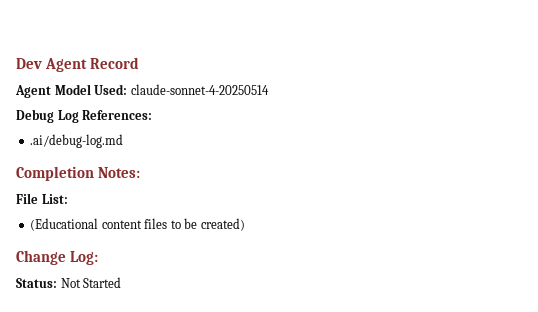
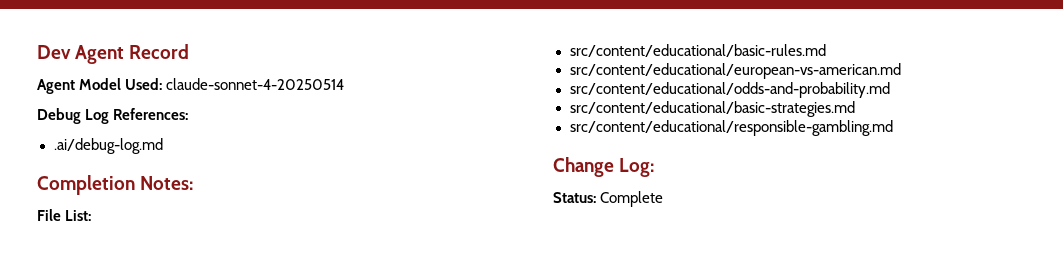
- (Educational content files to be created)
+ src/content/educational/basic-rules.md
+ src/content/educational/european-vs-american.md
+ src/content/educational/odds-and-probability.md
+ src/content/educational/basic-strategies.md
+ src/content/educational/responsible-gambling.md
- Status: Not Started
+ Status: Complete

